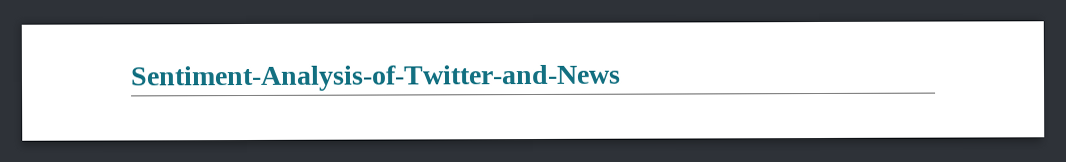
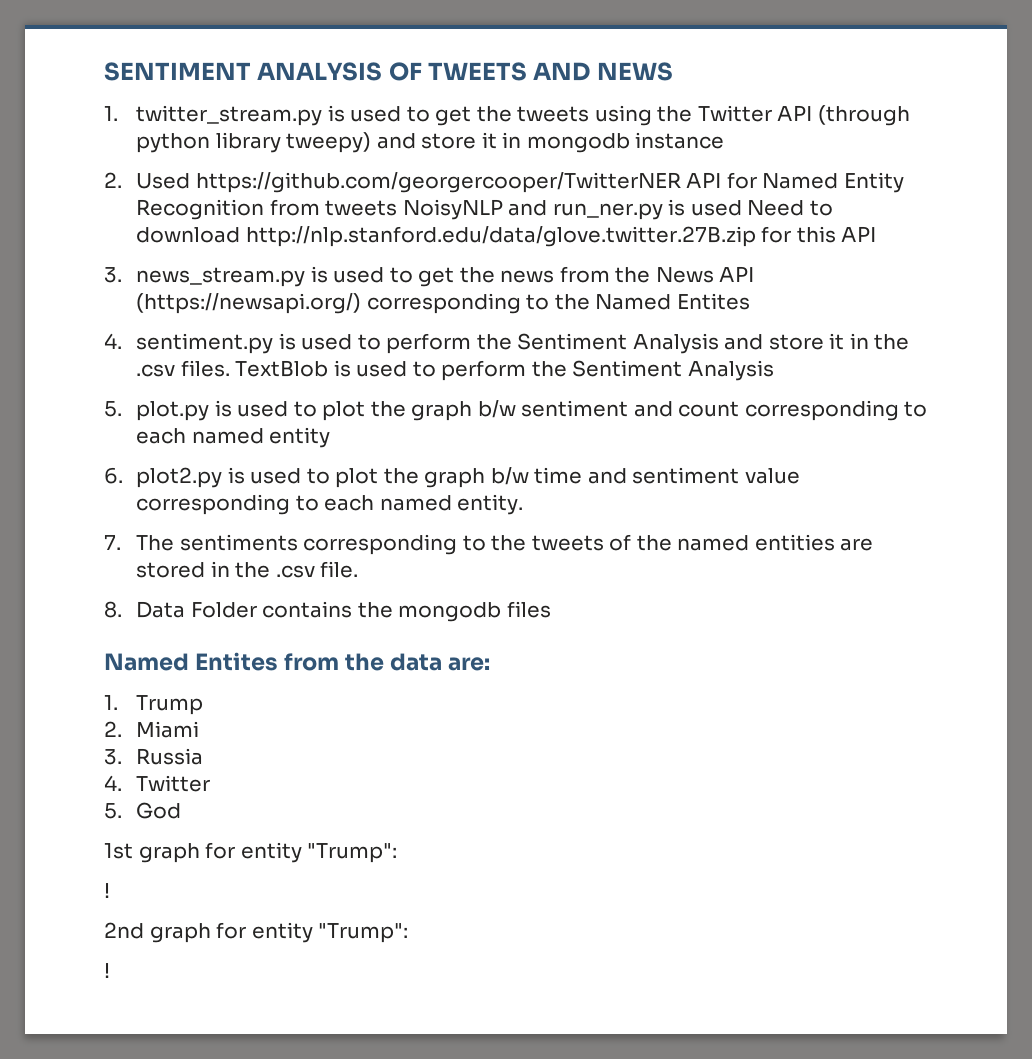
- Sentiment-Analysis-of-Twitter-and-News
+ SENTIMENT ANALYSIS OF TWEETS AND NEWS
+ 1. twitter_stream.py is used to get the tweets using the Twitter API (through python library tweepy) and store it in mongodb instance
+ 2. Used https://github.com/georgercooper/TwitterNER API for Named Entity Recognition from tweets NoisyNLP and run_ner.py is used Need to download http://nlp.stanford.edu/data/glove.twitter.27B.zip for this API
+ 3. news_stream.py is used to get the news from the News API (https://newsapi.org/) corresponding to the Named Entites
+ 4. sentiment.py is used to perform the Sentiment Analysis and store it in the .csv files. TextBlob is used to perform the Sentiment Analysis
+ 5. plot.py is used to plot the graph b/w sentiment and count corresponding to each named entity
+ 6. plot2.py is used to plot the graph b/w time and sentiment value corresponding to each named entity.
+ 7. The sentiments corresponding to the tweets of the named entities are stored in the .csv file.
+ 8. Data Folder contains the mongodb files
+ Named Entites from the data are:
+ 1. Trump
+ 2. Miami
+ 3. Russia
+ 4. Twitter
+ 5. God
+ 1st graph for entity "Trump":
+ !
+ 2nd graph for entity "Trump":
+ !

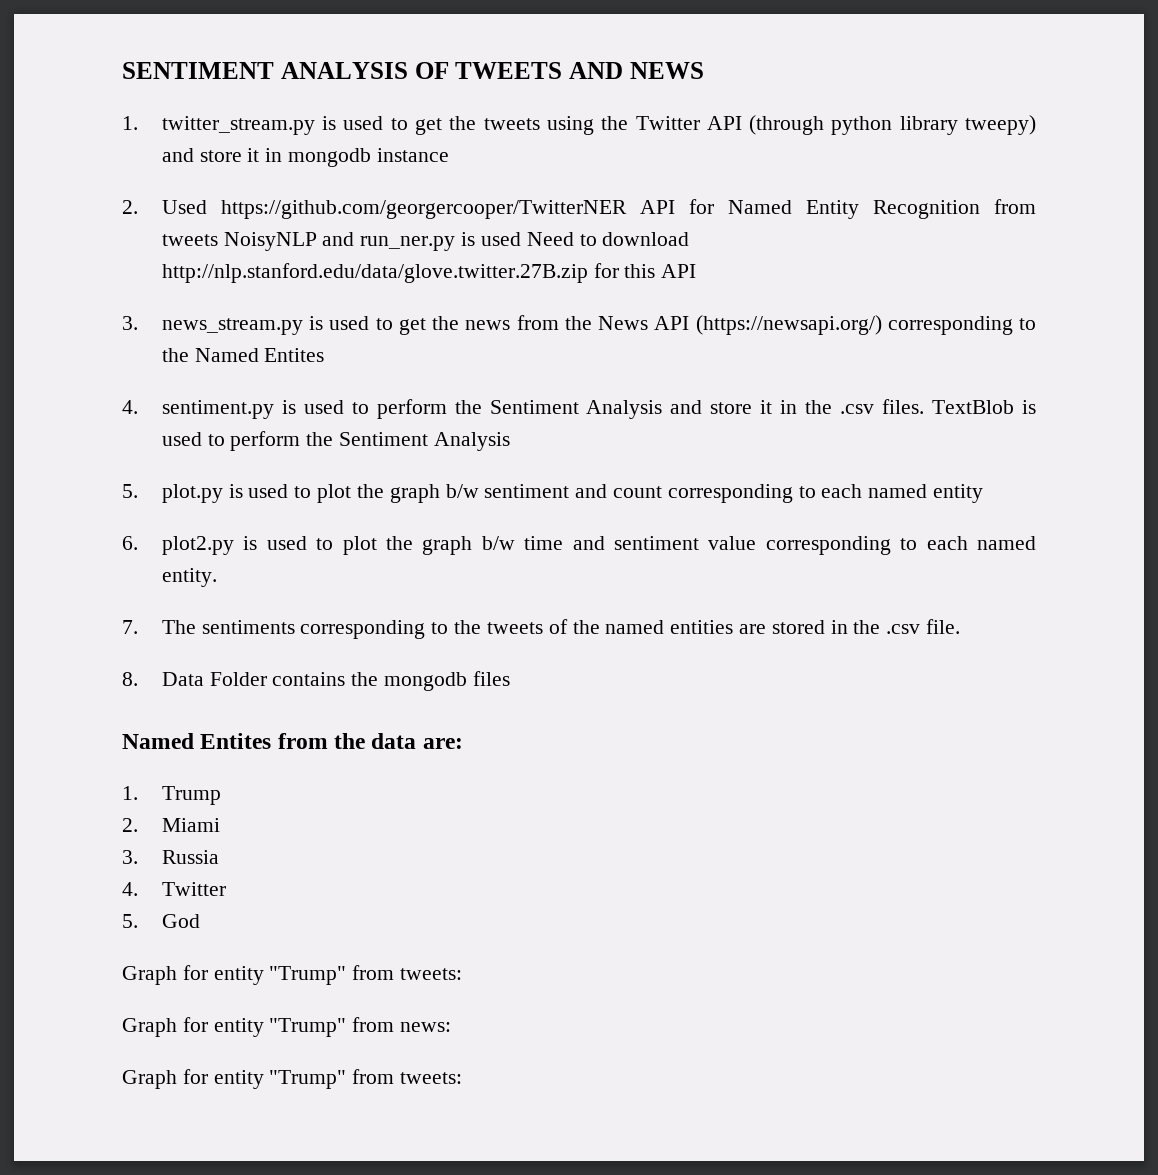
  5. God
- 1st graph for entity "Trump":
- !
- 2nd graph for entity "Trump":
- !
+ Graph for entity "Trump" from tweets:
+ Graph for entity "Trump" from news:
+ Graph for entity "Trump" from tweets:

